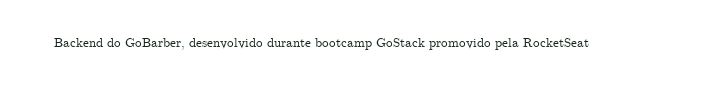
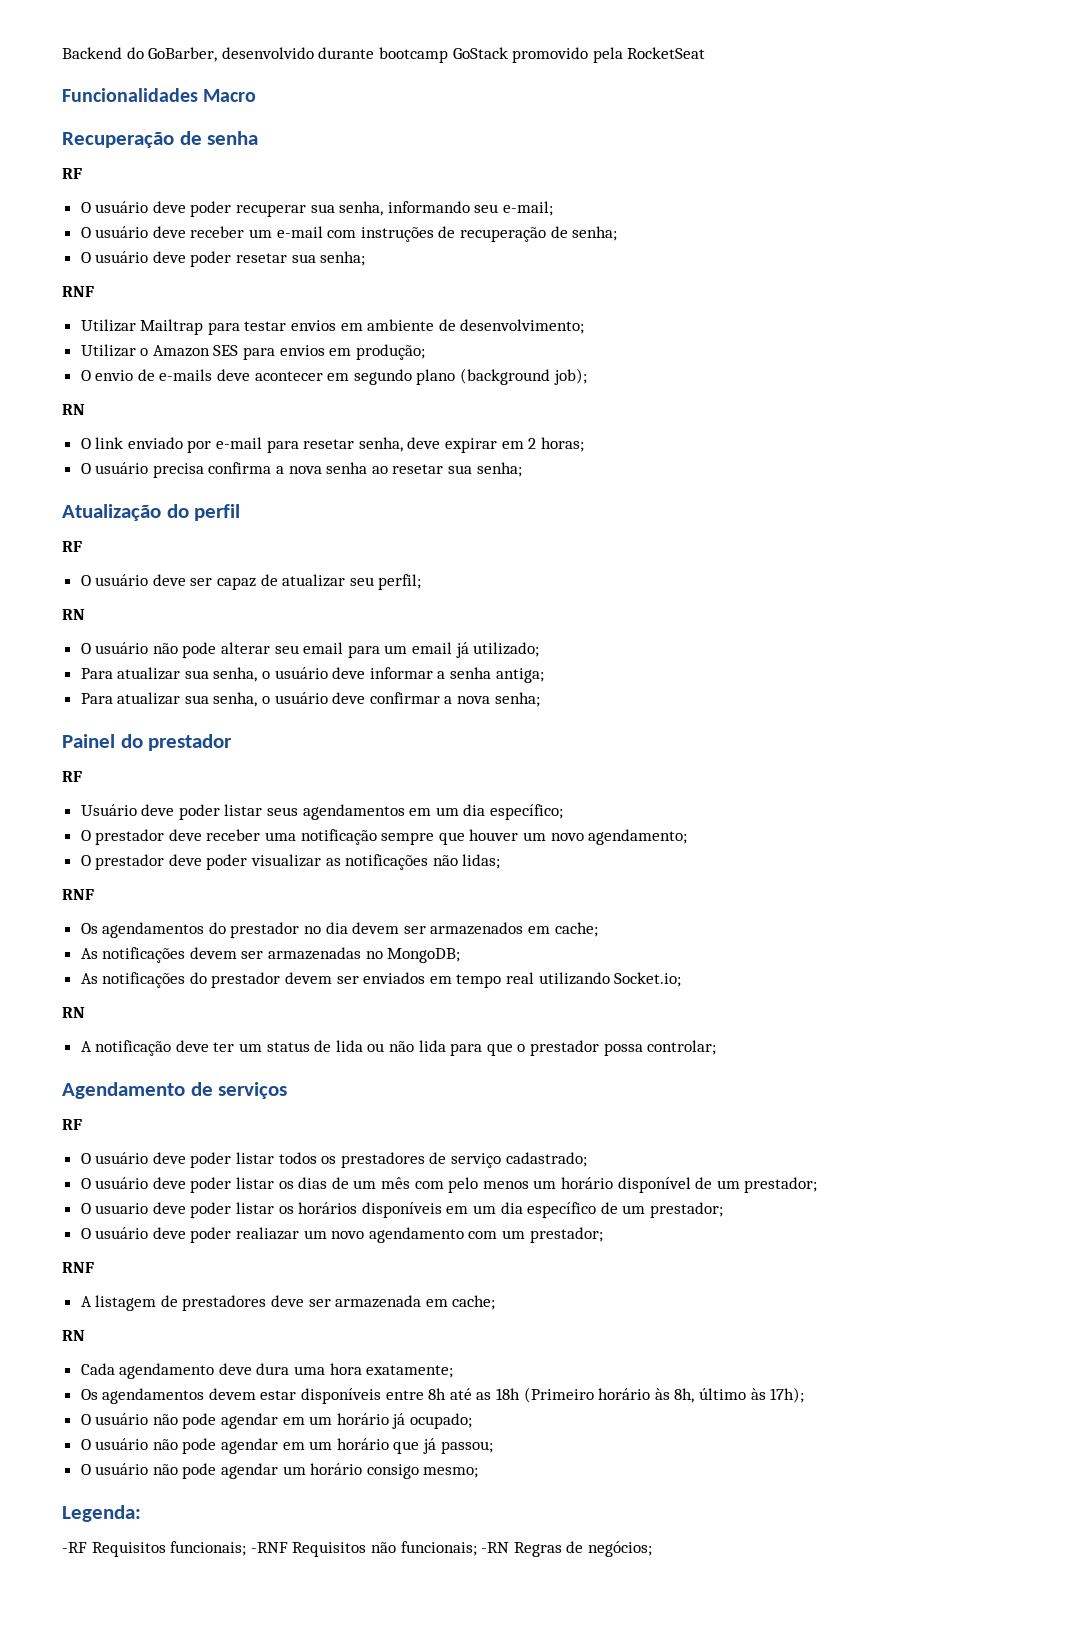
+ Funcionalidades Macro
+ Recuperação de senha
+ RF
+ O usuário deve poder recuperar sua senha, informando seu e-mail;
+ O usuário deve receber um e-mail com instruções de recuperação de senha;
+ O usuário deve poder resetar sua senha;
+ RNF
+ Utilizar Mailtrap para testar envios em ambiente de desenvolvimento;
+ Utilizar o Amazon SES para envios em produção;
+ O envio de e-mails deve acontecer em segundo plano (background job);
+ RN
+ O link enviado por e-mail para resetar senha, deve expirar em 2 horas;
+ O usuário precisa confirma a nova senha ao resetar sua senha;
+ Atualização do perfil
+ RF
+ O usuário deve ser capaz de atualizar seu perfil;
+ RN
+ O usuário não pode alterar seu email para um email já utilizado;
+ Para atualizar sua senha, o usuário deve informar a senha antiga;
+ Para atualizar sua senha, o usuário deve confirmar a nova senha;
+ Painel do prestador
+ RF
+ Usuário deve poder listar seus agendamentos em um dia específico;
+ O prestador deve receber uma notificação sempre que houver um novo agendamento;
+ O prestador deve poder visualizar as notificações não lidas;
+ RNF
+ Os agendamentos do prestador no dia devem ser armazenados em cache;
+ As notificações devem ser armazenadas no MongoDB;
+ As notificações do prestador devem ser enviados em tempo real utilizando Socket.io;
+ RN
+ A notificação deve ter um status de lida ou não lida para que o prestador possa controlar;
+ Agendamento de serviços
+ RF
+ O usuário deve poder listar todos os prestadores de serviço cadastrado;
+ O usuário deve poder listar os dias de um mês com pelo menos um horário disponível de um prestador;
+ O usuario deve poder listar os horários disponíveis em um dia específico de um prestador;
+ O usuário deve poder realiazar um novo agendamento com um prestador;
+ RNF
+ A listagem de prestadores deve ser armazenada em cache;
+ RN
+ Cada agendamento deve dura uma hora exatamente;
+ Os agendamentos devem estar disponíveis entre 8h até as 18h (Primeiro horário às 8h, último às 17h);
+ O usuário não pode agendar em um horário já ocupado;
+ O usuário não pode agendar em um horário que já passou;
+ O usuário não pode agendar um horário consigo mesmo;
+ Legenda:
+ -RF Requisitos funcionais; -RNF Requisitos não funcionais; -RN Regras de negócios;

